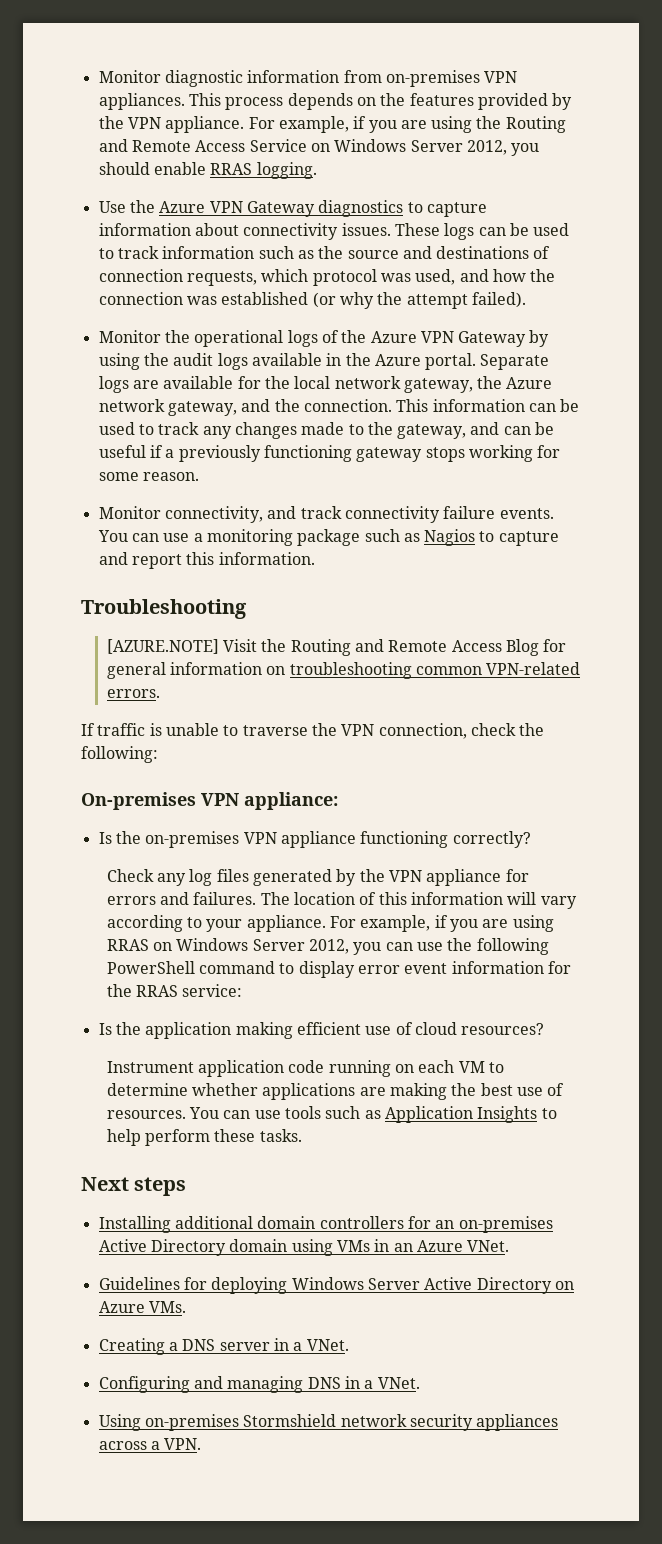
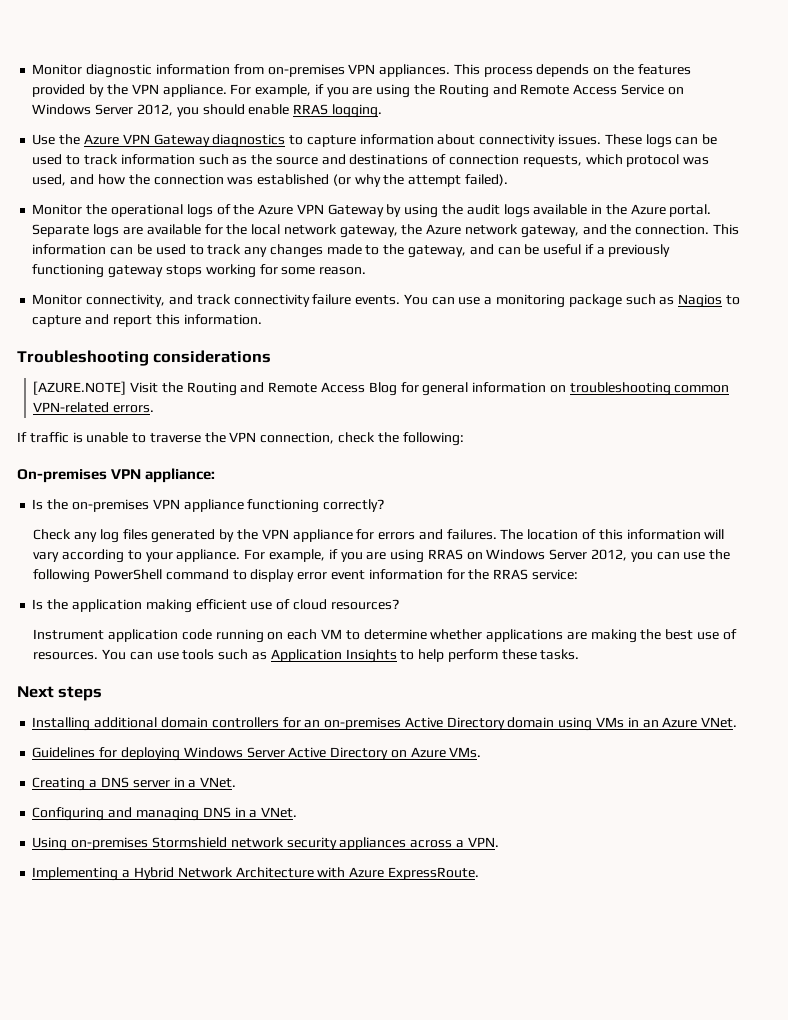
- Troubleshooting
+ Troubleshooting considerations
+ Implementing a Hybrid Network Architecture with Azure ExpressRoute.

